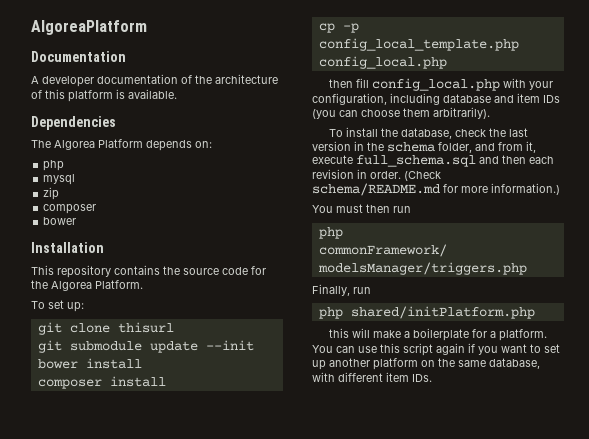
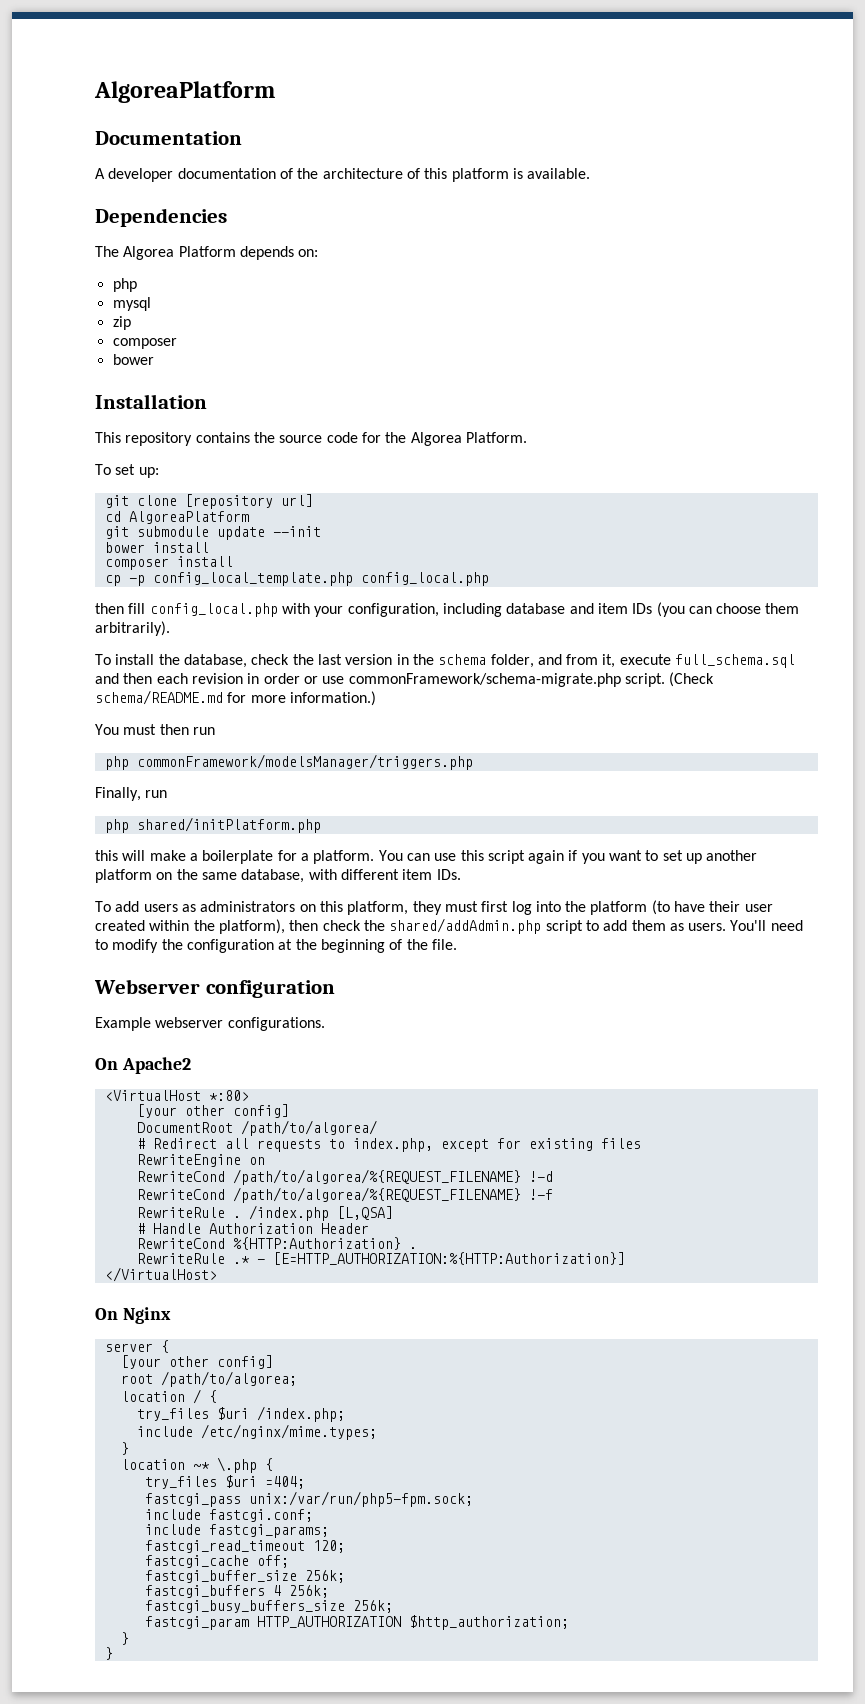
- git clone thisurl
+ git clone [repository url]
+ cd AlgoreaPlatform
- To install the database, check the last version in the schema folder, and from it, execute full_schema.sql and then each revision in order.
+ To install the database, check the last version in the schema folder, and from it, execute full_schema.sql and then each revision in order or use commonFramework/schema-migrate.php script.
+ To add users as administrators on this platform, they must first log into the platform (to have their user created within the platform), then check the shared/addAdmin.php script to add them as users. You'll need to modify the configuration at the beginning of the file.
+ Webserver configuration
+ Example webserver configurations.
+ On Apache2
+ <VirtualHost *:80>
+ [your other config]
+ DocumentRoot /path/to/algorea/
+ # Redirect all requests to index.php, except for existing files
+ RewriteEngine on
+ RewriteCond /path/to/algorea/%{REQUEST_FILENAME} !-d
+ RewriteCond /path/to/algorea/%{REQUEST_FILENAME} !-f
+ RewriteRule . /index.php [L,QSA]
+ # Handle Authorization Header
+ RewriteCond %{HTTP:Authorization} .
+ RewriteRule .* - [E=HTTP_AUTHORIZATION:%{HTTP:Authorization}]
+ </VirtualHost>
+ On Nginx
+ server {
+ [your other config]
+ root /path/to/algorea;
+ location / {
+ try_files $uri /index.php;
+ include /etc/nginx/mime.types;
+ }
+ location ~* \.php {
+ try_files $uri =404;
+ fastcgi_pass unix:/var/run/php5-fpm.sock;
+ include fastcgi.conf;
+ include fastcgi_params;
+ fastcgi_read_timeout 120;
+ fastcgi_cache off;
+ fastcgi_buffer_size 256k;
+ fastcgi_buffers 4 256k;
+ fastcgi_busy_buffers_size 256k;
+ fastcgi_param HTTP_AUTHORIZATION $http_authorization;
+ }
+ }

